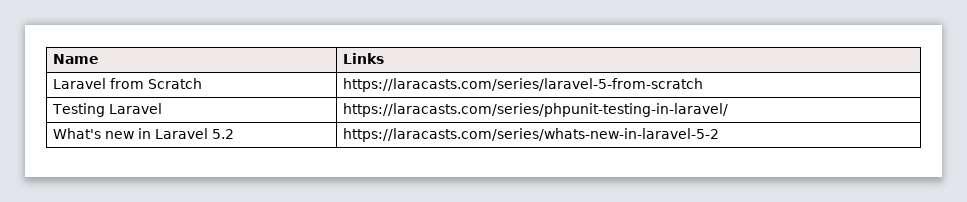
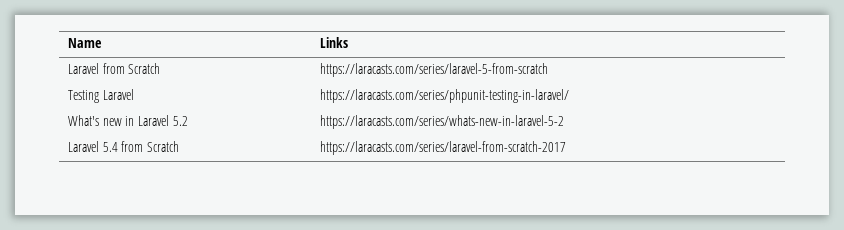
+ Laravel 5.4 from Scratch | https://laracasts.com/series/laravel-from-scratch-2017

